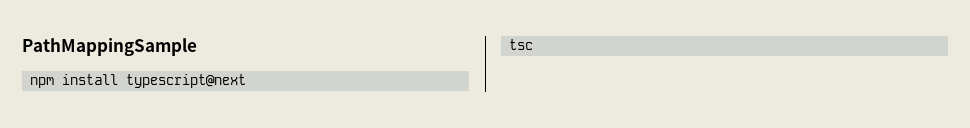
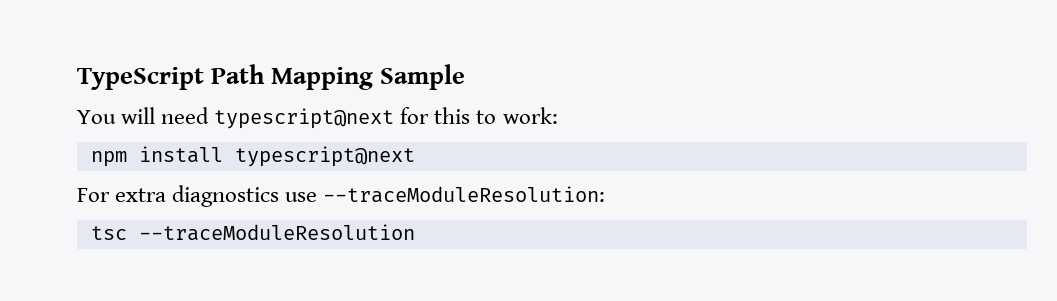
- PathMappingSample
+ TypeScript Path Mapping Sample
+ You will need typescript@next for this to work:
  npm install typescript@next
+ For extra diagnostics use --traceModuleResolution:
- tsc
+ tsc --traceModuleResolution

